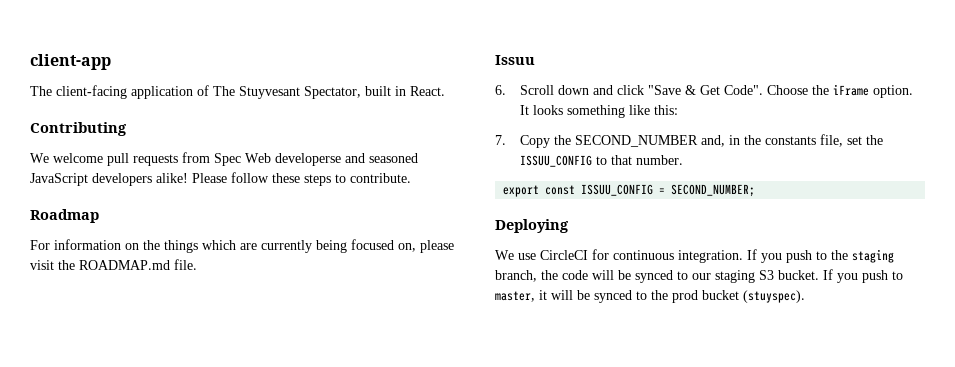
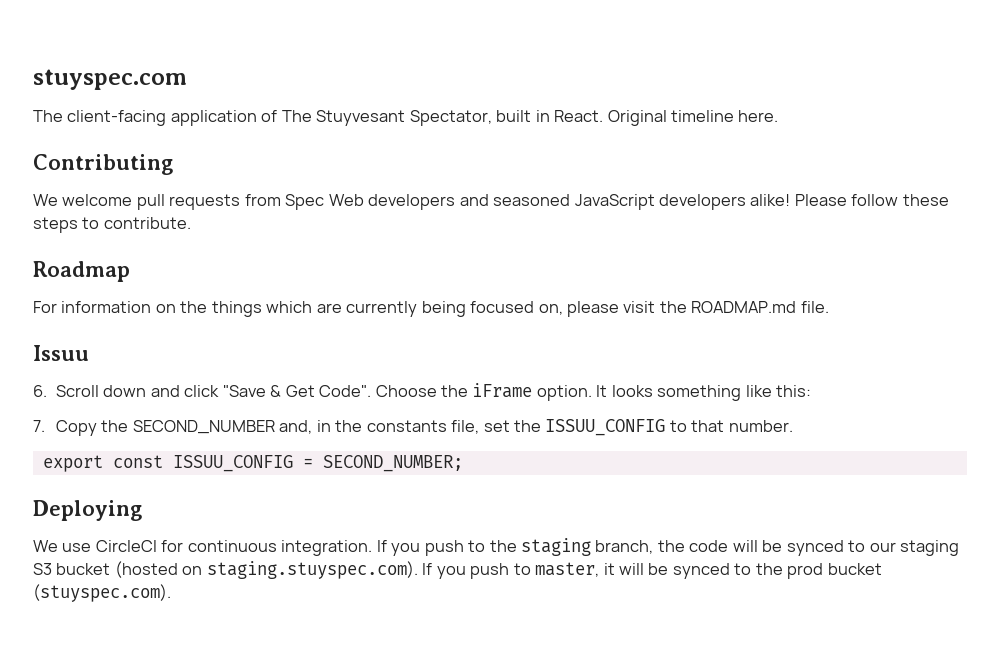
- client-app
+ stuyspec.com
+ Original timeline here.
- We welcome pull requests from Spec Web developerse and seasoned JavaScript developers alike!
+ We welcome pull requests from Spec Web developers and seasoned JavaScript developers alike!
- If you push to the staging branch, the code will be synced to our staging S3 bucket. If you push to master, it will be synced to the prod bucket (stuyspec).
+ If you push to the staging branch, the code will be synced to our staging S3 bucket (hosted on staging.stuyspec.com). If you push to master, it will be synced to the prod bucket (stuyspec.com).

